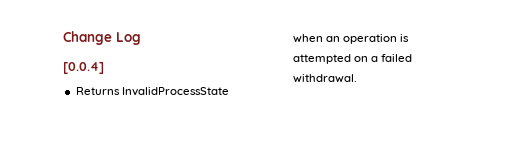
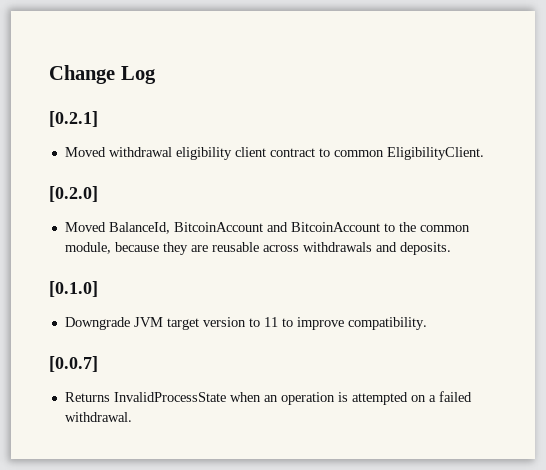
- [0.0.4]
+ [0.2.1]
+ Moved withdrawal eligibility client contract to common EligibilityClient.
+ [0.2.0]
+ Moved BalanceId, BitcoinAccount and BitcoinAccount to the common module, because they are reusable across withdrawals and deposits.
+ [0.1.0]
+ Downgrade JVM target version to 11 to improve compatibility.
+ [0.0.7]

